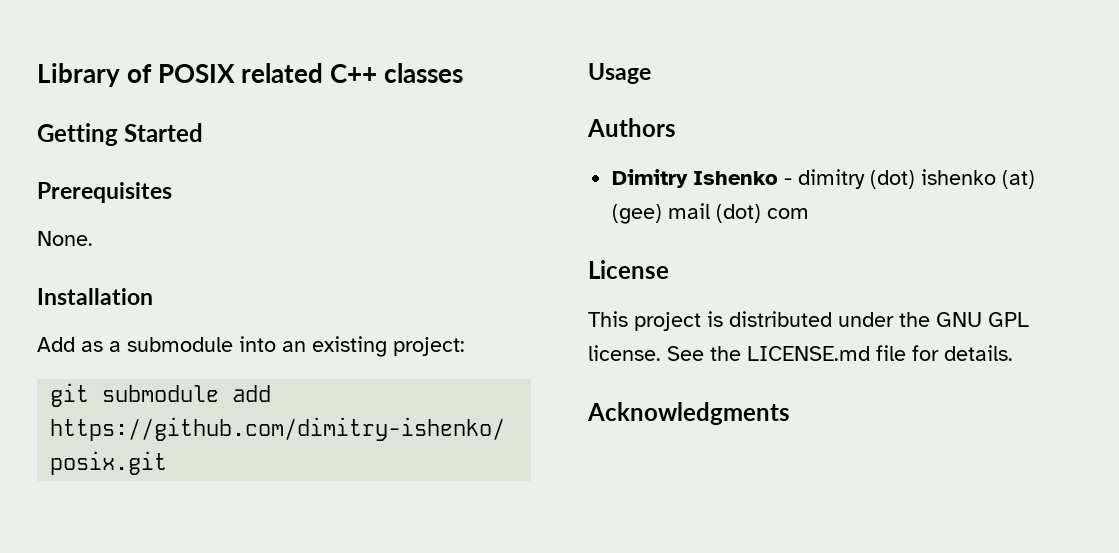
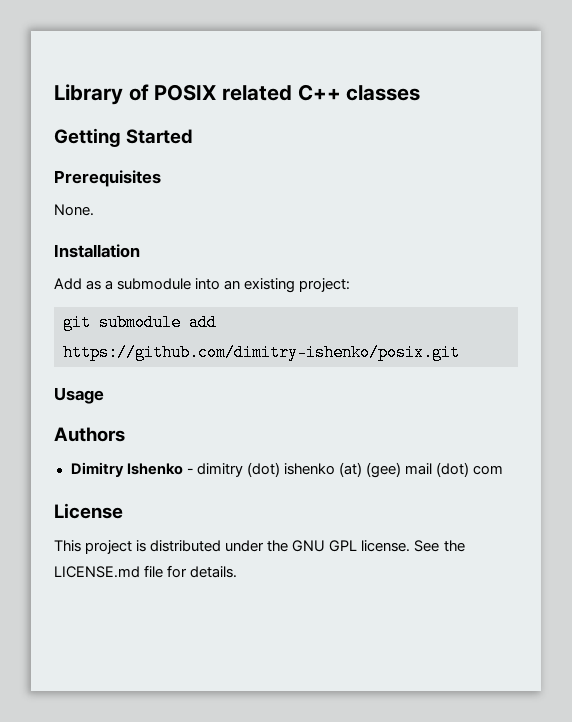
- Acknowledgments

